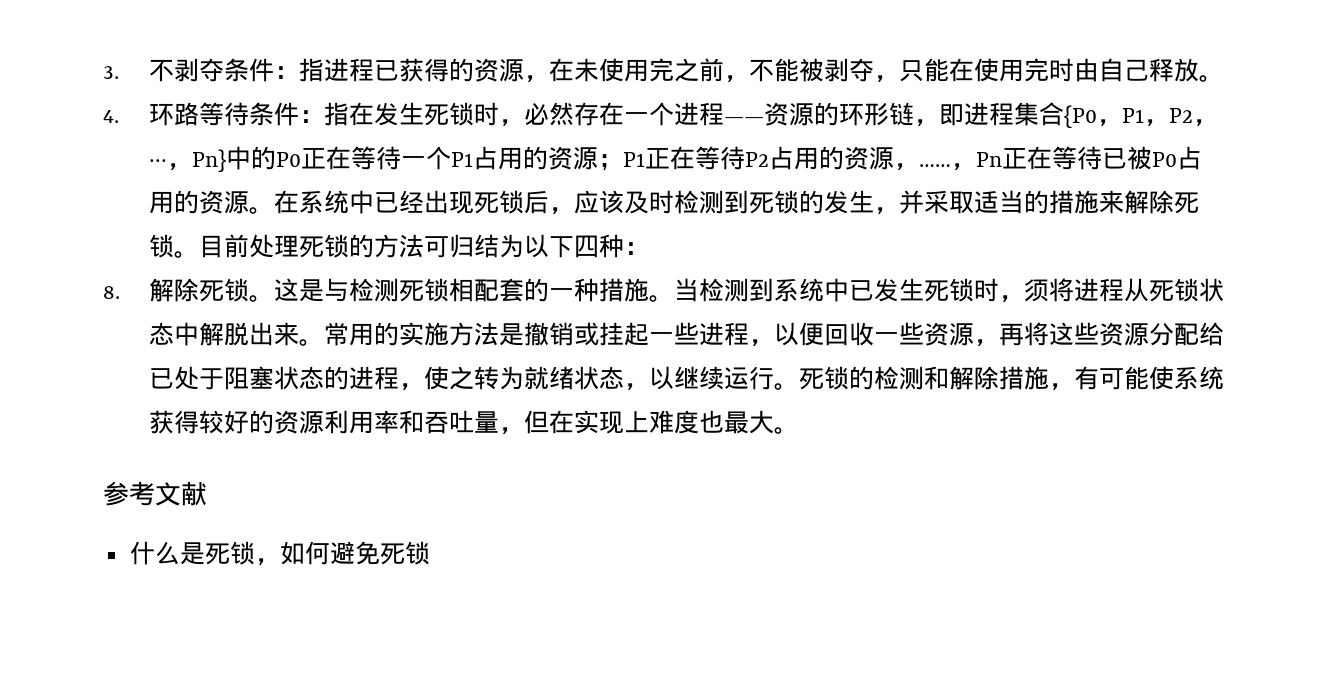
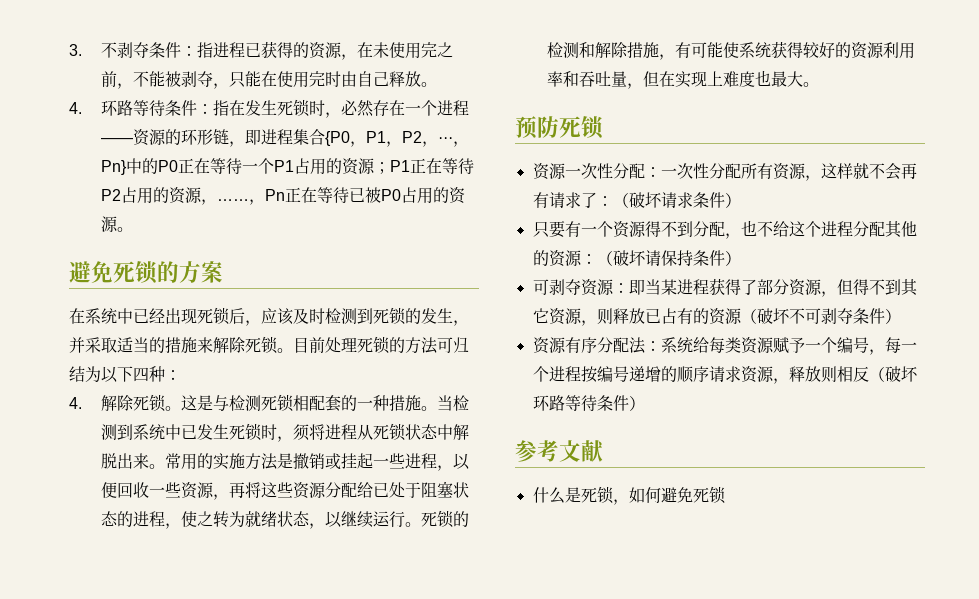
- ，Pn正在等待已被P0占用的资源。在系统中已经出现死锁后，应该及时检测到死锁的发生，并采取适当的措施来解除死锁。
+ ，Pn正在等待已被P0占用的资源。
+ 避免死锁的方案
+ 在系统中已经出现死锁后，应该及时检测到死锁的发生，并采取适当的措施来解除死锁。
- 8.解除死锁。
+ 4.解除死锁。
+ 预防死锁
+ 资源一次性分配：一次性分配所有资源，这样就不会再有请求了：（破坏请求条件）
+ 只要有一个资源得不到分配，也不给这个进程分配其他的资源：（破坏请保持条件）
+ 可剥夺资源：即当某进程获得了部分资源，但得不到其它资源，则释放已占有的资源（破坏不可剥夺条件）
+ 资源有序分配法：系统给每类资源赋予一个编号，每一个进程按编号递增的顺序请求资源，释放则相反（破坏环路等待条件）

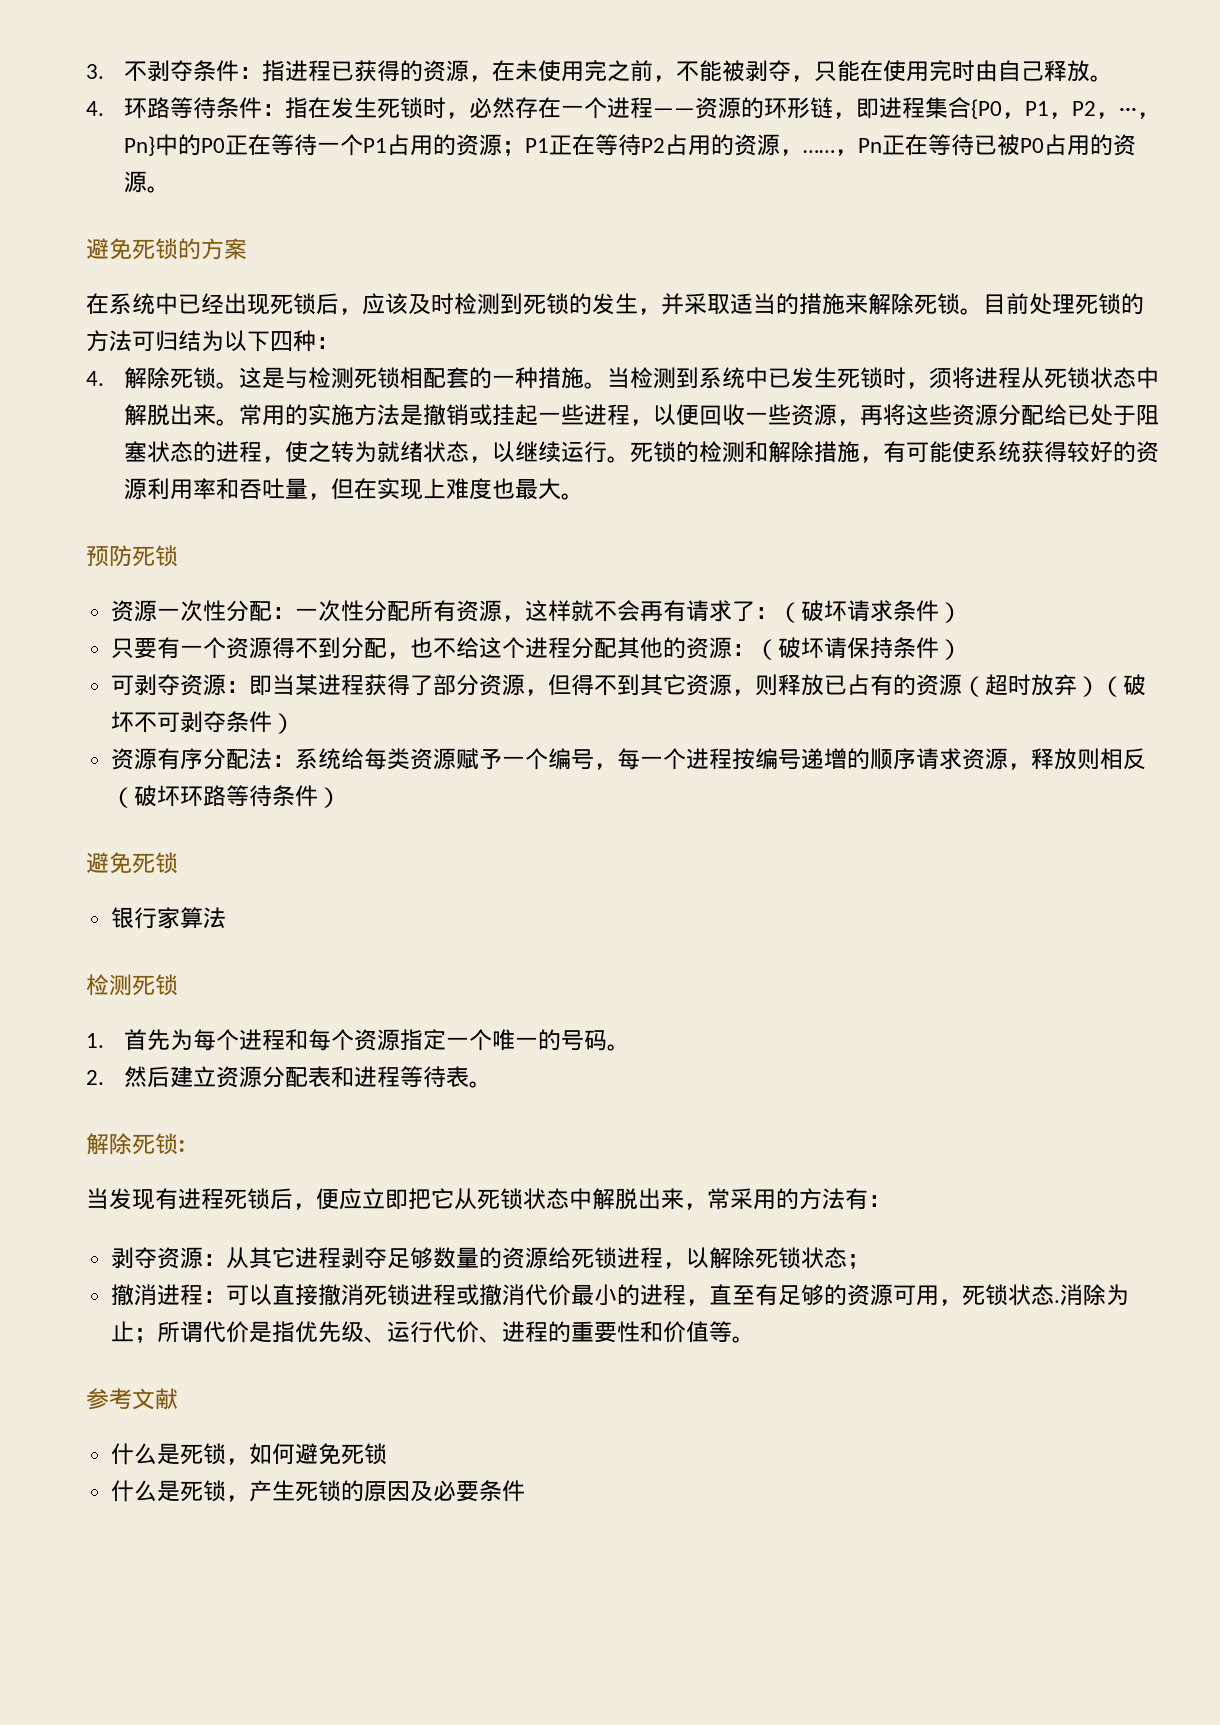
- 可剥夺资源：即当某进程获得了部分资源，但得不到其它资源，则释放已占有的资源（破坏不可剥夺条件）
+ 可剥夺资源：即当某进程获得了部分资源，但得不到其它资源，则释放已占有的资源（超时放弃）（破坏不可剥夺条件）
  资源有序分配法：系统给每类资源赋予一个编号，每一个进程按编号递增的顺序请求资源，释放则相反（破坏环路等待条件）
+ 避免死锁
+ 银行家算法
+ 检测死锁
+ 1.首先为每个进程和每个资源指定一个唯一的号码。
+ 2.然后建立资源分配表和进程等待表。
+ 解除死锁:
+ 当发现有进程死锁后，便应立即把它从死锁状态中解脱出来，常采用的方法有：
+ 剥夺资源：从其它进程剥夺足够数量的资源给死锁进程，以解除死锁状态；
+ 撤消进程：可以直接撤消死锁进程或撤消代价最小的进程，直至有足够的资源可用，死锁状态.消除为止；所谓代价是指优先级、运行代价、进程的重要性和价值等。
+ 什么是死锁，产生死锁的原因及必要条件

